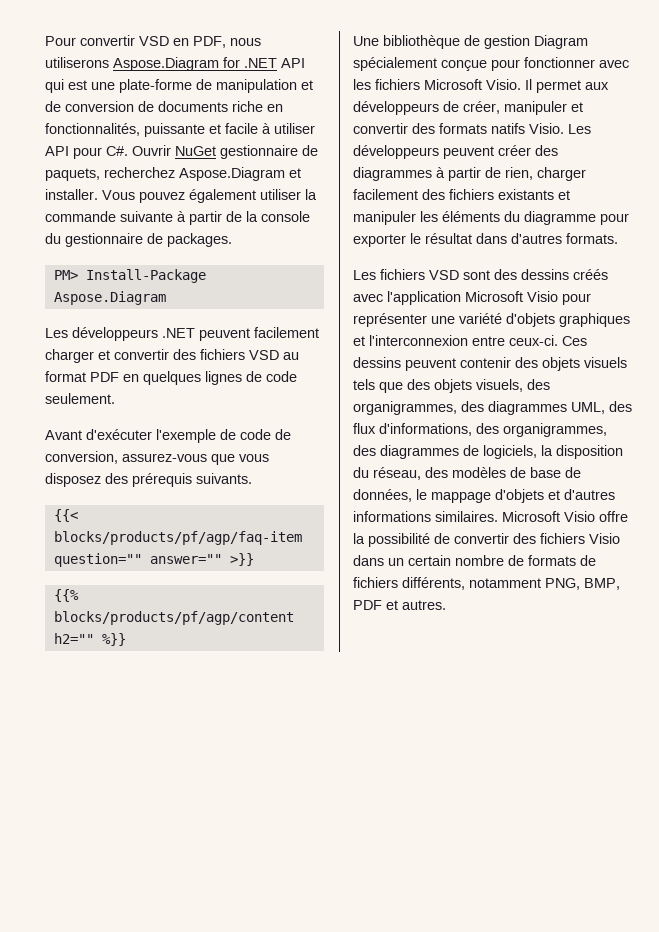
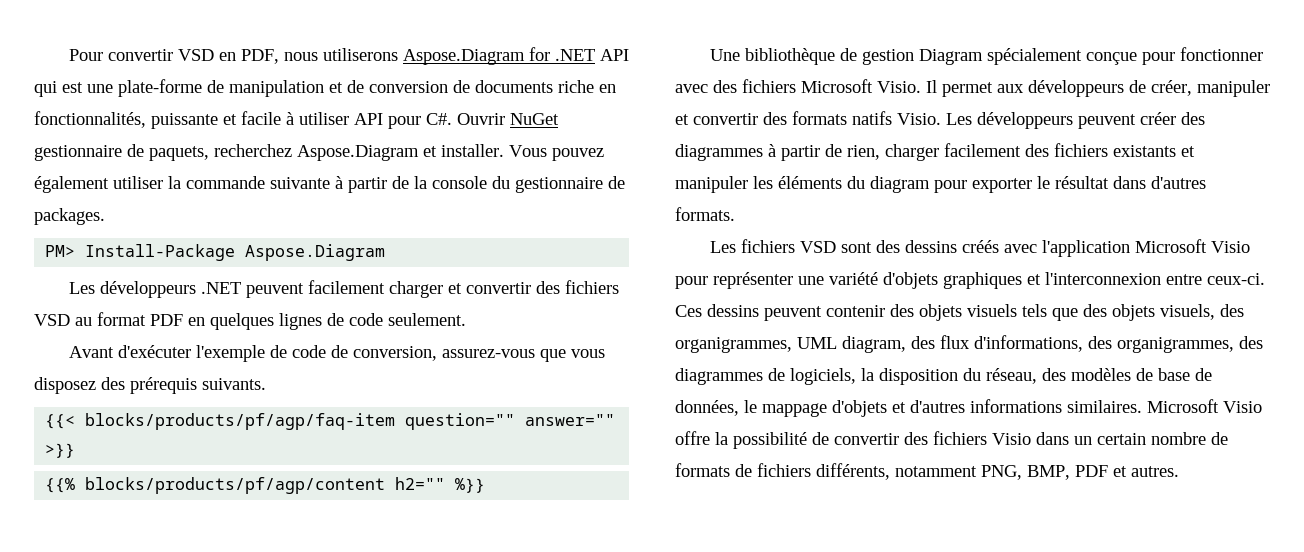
- Une bibliothèque de gestion Diagram spécialement conçue pour fonctionner avec les fichiers Microsoft Visio.
+ Une bibliothèque de gestion Diagram spécialement conçue pour fonctionner avec des fichiers Microsoft Visio.
- Les développeurs peuvent créer des diagrammes à partir de rien, charger facilement des fichiers existants et manipuler les éléments du diagramme pour exporter le résultat dans d'autres formats.
+ Les développeurs peuvent créer des diagrammes à partir de rien, charger facilement des fichiers existants et manipuler les éléments du diagram pour exporter le résultat dans d'autres formats.
- Ces dessins peuvent contenir des objets visuels tels que des objets visuels, des organigrammes, des diagrammes UML, des flux d'informations, des organigrammes, des diagrammes de logiciels, la disposition du réseau, des modèles de base de données, le mappage d'objets et d'autres informations similaires.
+ Ces dessins peuvent contenir des objets visuels tels que des objets visuels, des organigrammes, UML diagram, des flux d'informations, des organigrammes, des diagrammes de logiciels, la disposition du réseau, des modèles de base de données, le mappage d'objets et d'autres informations similaires.

